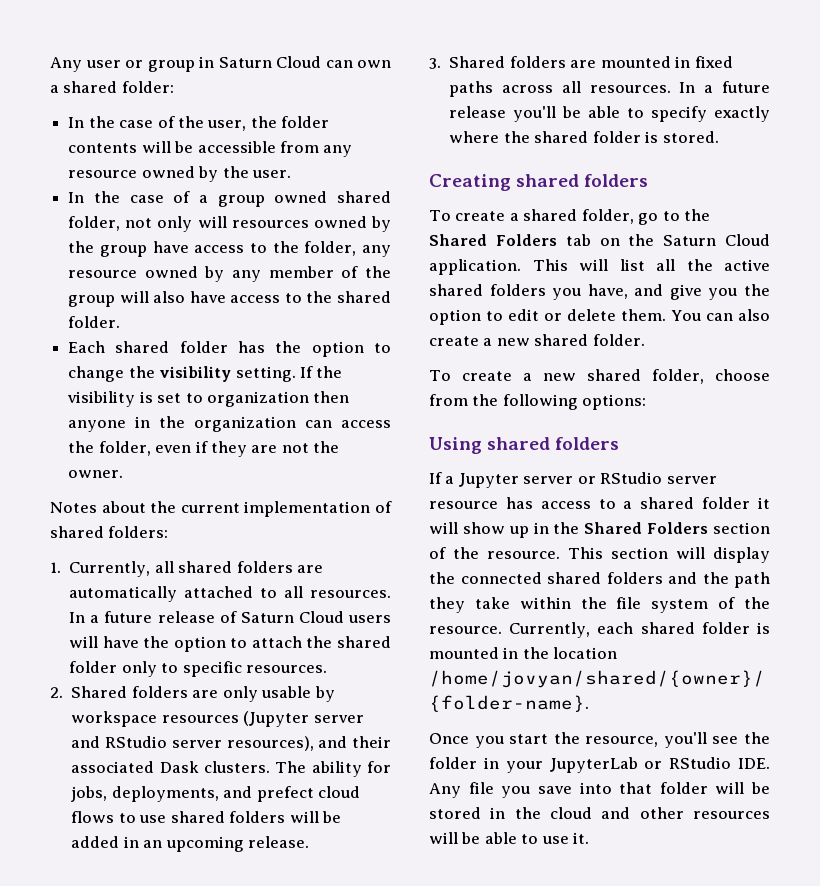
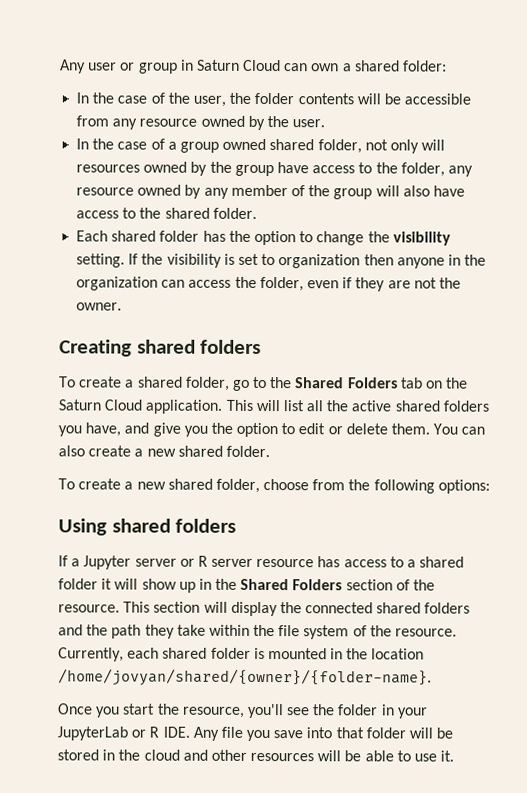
- Notes about the current implementation of shared folders:
- 1. Currently, all shared folders are automatically attached to all resources. In a future release of Saturn Cloud users will have the option to attach the shared folder only to specific resources.
- 2. Shared folders are only usable by workspace resources (Jupyter server and RStudio server resources), and their associated Dask clusters. The ability for jobs, deployments, and prefect cloud flows to use shared folders will be added in an upcoming release.
- 3. Shared folders are mounted in fixed paths across all resources. In a future release you'll be able to specify exactly where the shared folder is stored.
- If a Jupyter server or RStudio server resource has access to a shared folder it will show up in the Shared Folders section of the resource.
+ If a Jupyter server or R server resource has access to a shared folder it will show up in the Shared Folders section of the resource.
- Once you start the resource, you'll see the folder in your JupyterLab or RStudio IDE. Any file you save into that folder will be stored in the cloud and other resources will be able to use it.
+ Once you start the resource, you'll see the folder in your JupyterLab or R IDE. Any file you save into that folder will be stored in the cloud and other resources will be able to use it.

